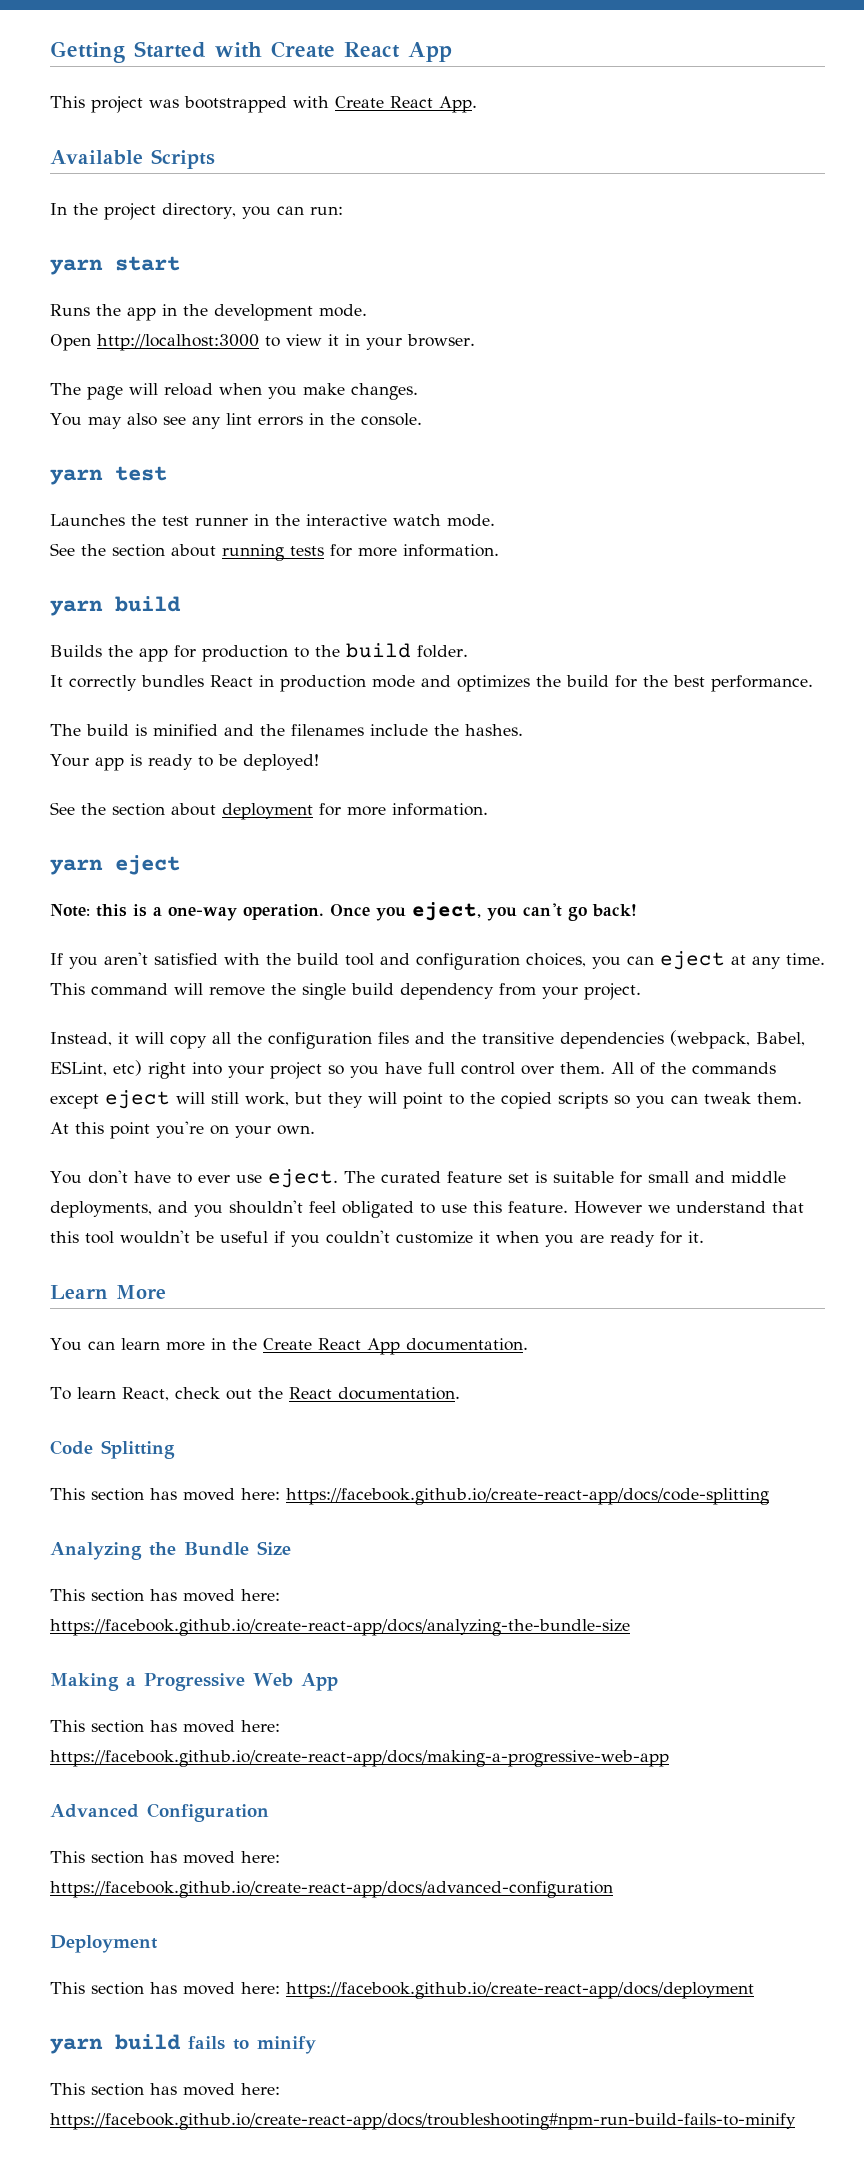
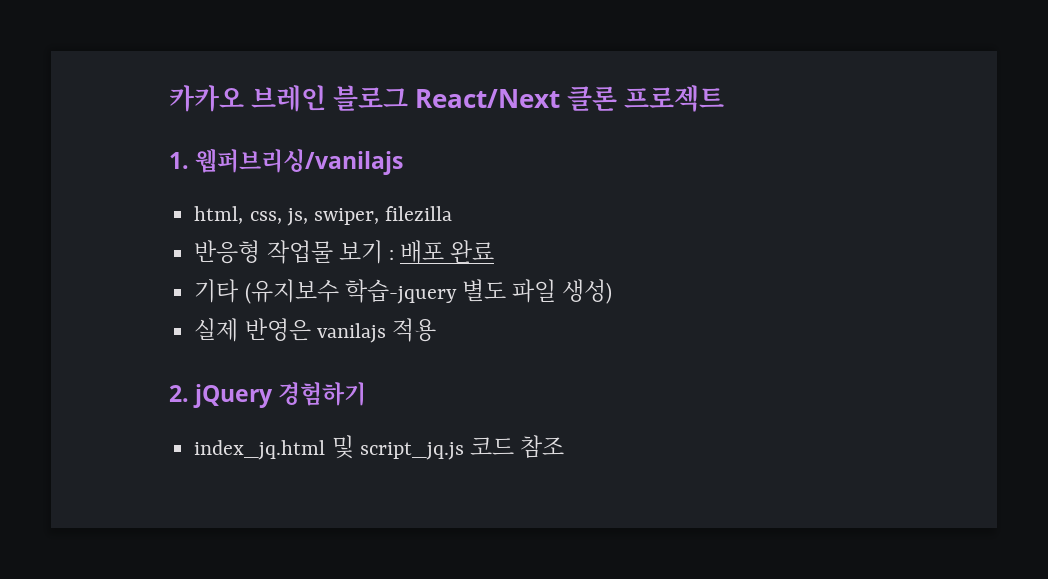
- Getting Started with Create React App
- This project was bootstrapped with Create React App.
- Available Scripts
- In the project directory, you can run:
- yarn start
- Runs the app in the development mode.
- Open http://localhost:3000 to view it in your browser.
- The page will reload when you make changes.
- You may also see any lint errors in the console.
- yarn test
- Launches the test runner in the interactive watch mode.
- See the section about running tests for more information.
- yarn build
- Builds the app for production to the build folder.
- It correctly bundles React in production mode and optimizes the build for the best performance.
- The build is minified and the filenames include the hashes.
- Your app is ready to be deployed!
- See the section about deployment for more information.
- yarn eject
- Note: this is a one-way operation. Once you eject, you can't go back!
- If you aren't satisfied with the build tool and configuration choices, you can eject at any time. This command will remove the single build dependency from your project.
- Instead, it will copy all the configuration files and the transitive dependencies (webpack, Babel, ESLint, etc) right into your project so you have full control over them. All of the commands except eject will still work, but they will point to the copied scripts so you can tweak them. At this point you're on your own.
- You don't have to ever use eject. The curated feature set is suitable for small and middle deployments, and you shouldn't feel obligated to use this feature. However we understand that this tool wouldn't be useful if you couldn't customize it when you are ready for it.
- Learn More
- You can learn more in the Create React App documentation.
- To learn React, check out the React documentation.
- Code Splitting
- This section has moved here: https://facebook.github.io/create-react-app/docs/code-splitting
- Analyzing the Bundle Size
- This section has moved here: https://facebook.github.io/create-react-app/docs/analyzing-the-bundle-size
- Making a Progressive Web App
- This section has moved here: https://facebook.github.io/create-react-app/docs/making-a-progressive-web-app
- Advanced Configuration
- This section has moved here: https://facebook.github.io/create-react-app/docs/advanced-configuration
- Deployment
- This section has moved here: https://facebook.github.io/create-react-app/docs/deployment
- yarn build fails to minify
- This section has moved here: https://facebook.github.io/create-react-app/docs/troubleshooting#npm-run-build-fails-to-minify
+ 카카오 브레인 블로그 React/Next 클론 프로젝트
+ 1. 웹퍼브리싱/vanilajs
+ html, css, js, swiper, filezilla
+ 반응형 작업물 보기 : 배포 완료
+ 기타 (유지보수 학습-jquery 별도 파일 생성)
+ 실제 반영은 vanilajs 적용
+ 2. jQuery 경험하기
+ index_jq.html 및 script_jq.js 코드 참조

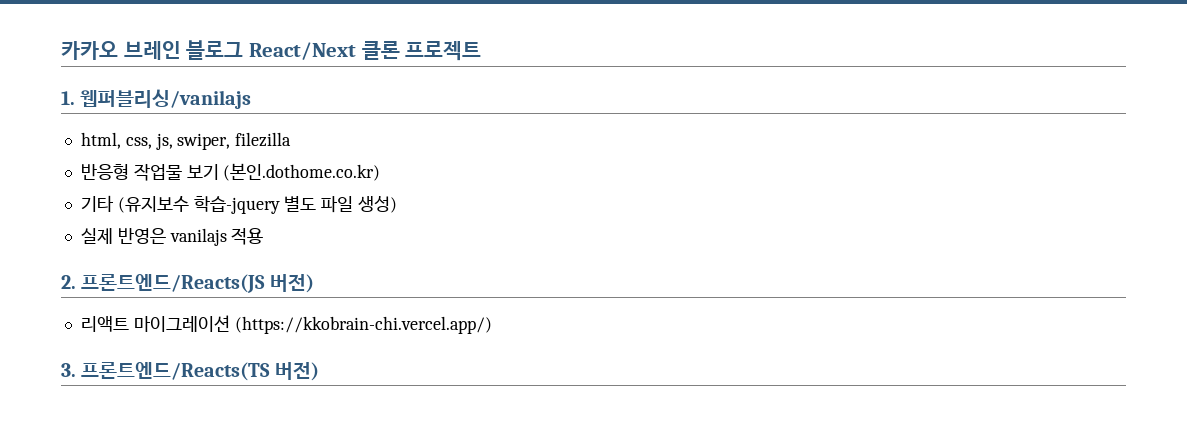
- 1. 웹퍼브리싱/vanilajs
+ 1. 웹퍼블리싱/vanilajs
- 반응형 작업물 보기 : 배포 완료
+ 반응형 작업물 보기 (본인.dothome.co.kr)
- 2. jQuery 경험하기
- index_jq.html 및 script_jq.js 코드 참조
+ 2. 프론트엔드/Reacts(JS 버전)
+ 리액트 마이그레이션 (https://kkobrain-chi.vercel.app/)
+ 3. 프론트엔드/Reacts(TS 버전)

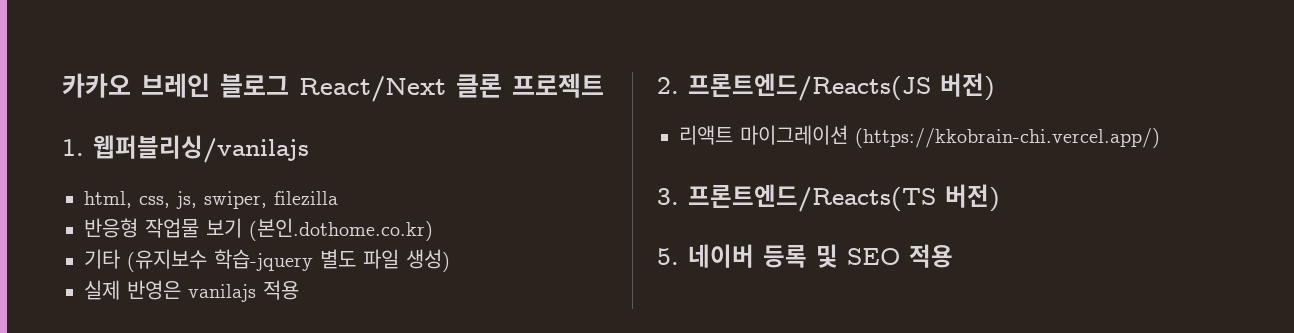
+ 5. 네이버 등록 및 SEO 적용

